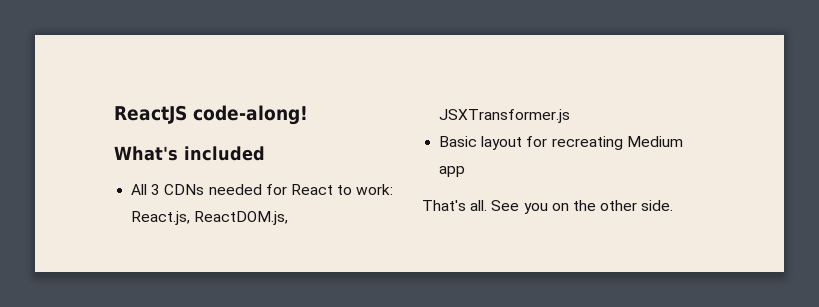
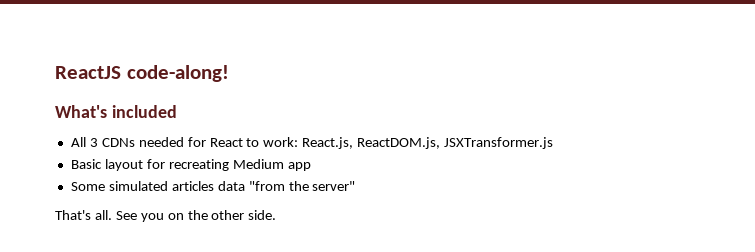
+ Some simulated articles data "from the server"

